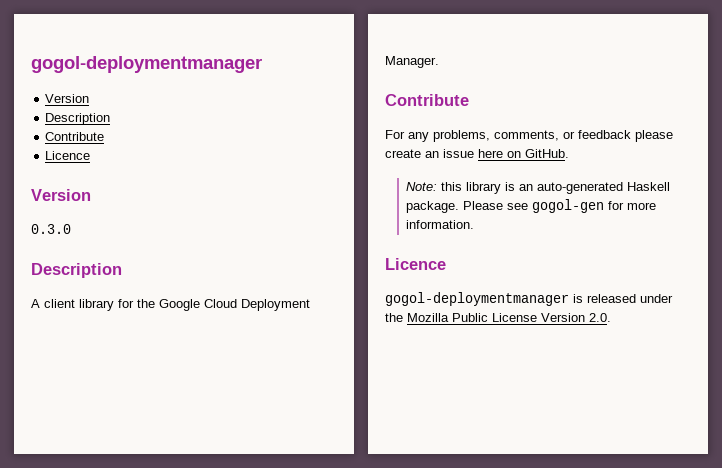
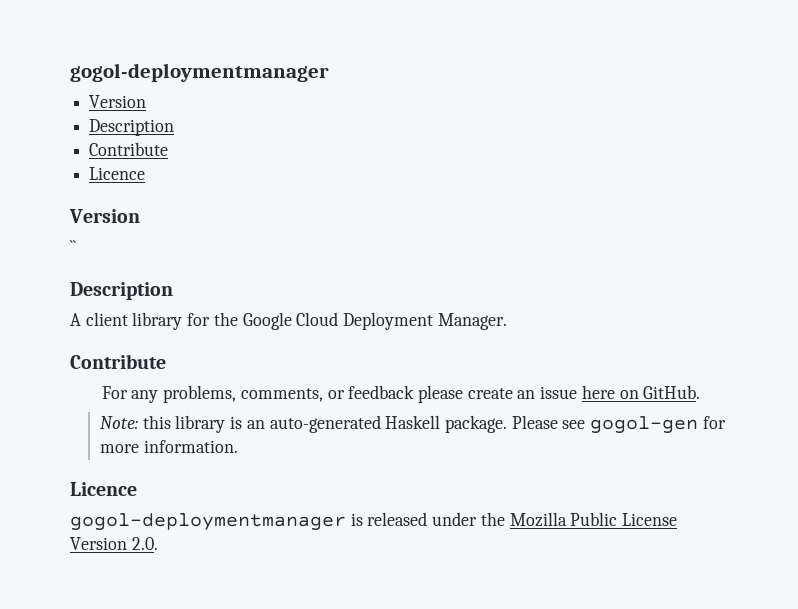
- 0.3.0
+ ``

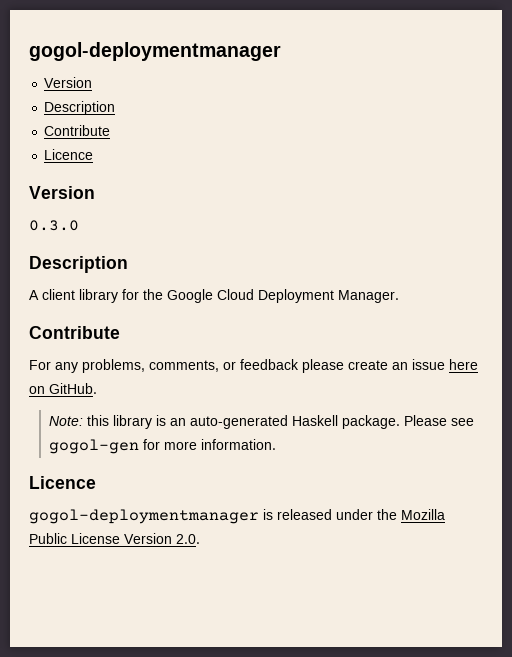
- ``
+ 0.3.0

